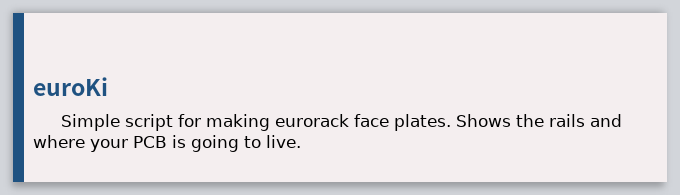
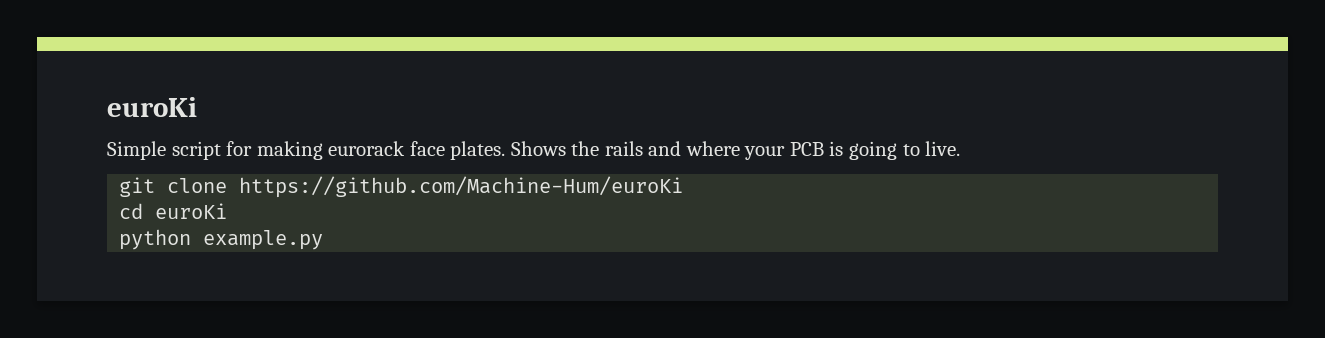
+ git clone https://github.com/Machine-Hum/euroKi
+ cd euroKi
+ python example.py

